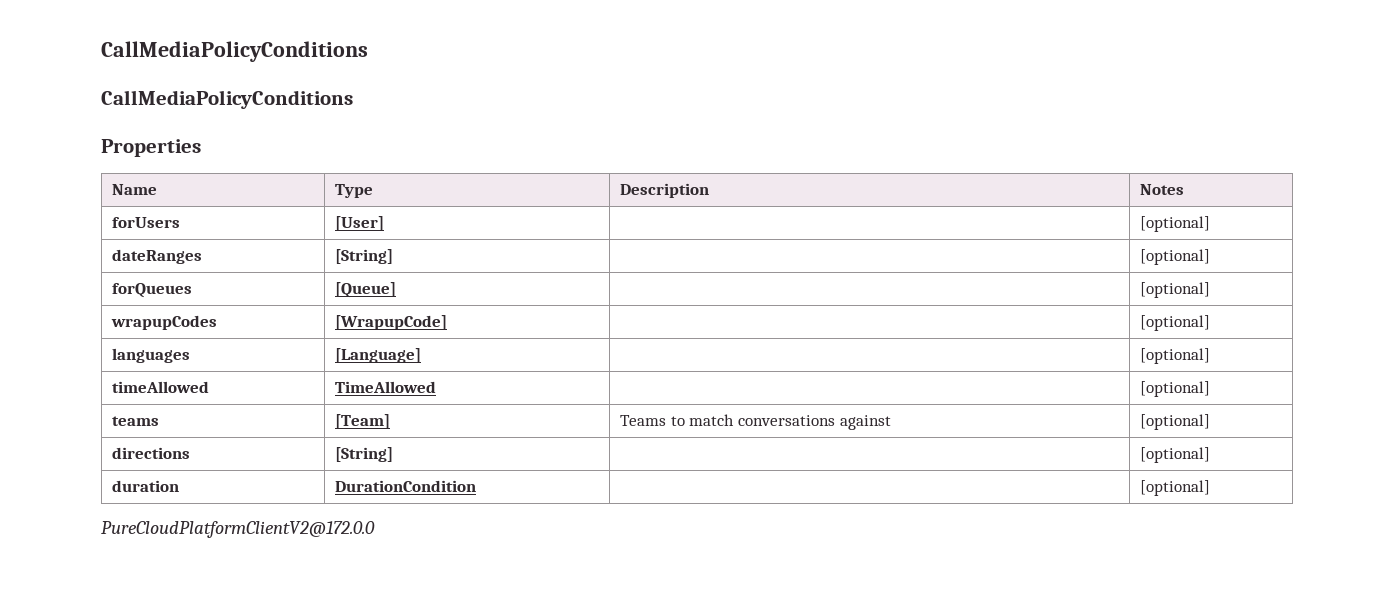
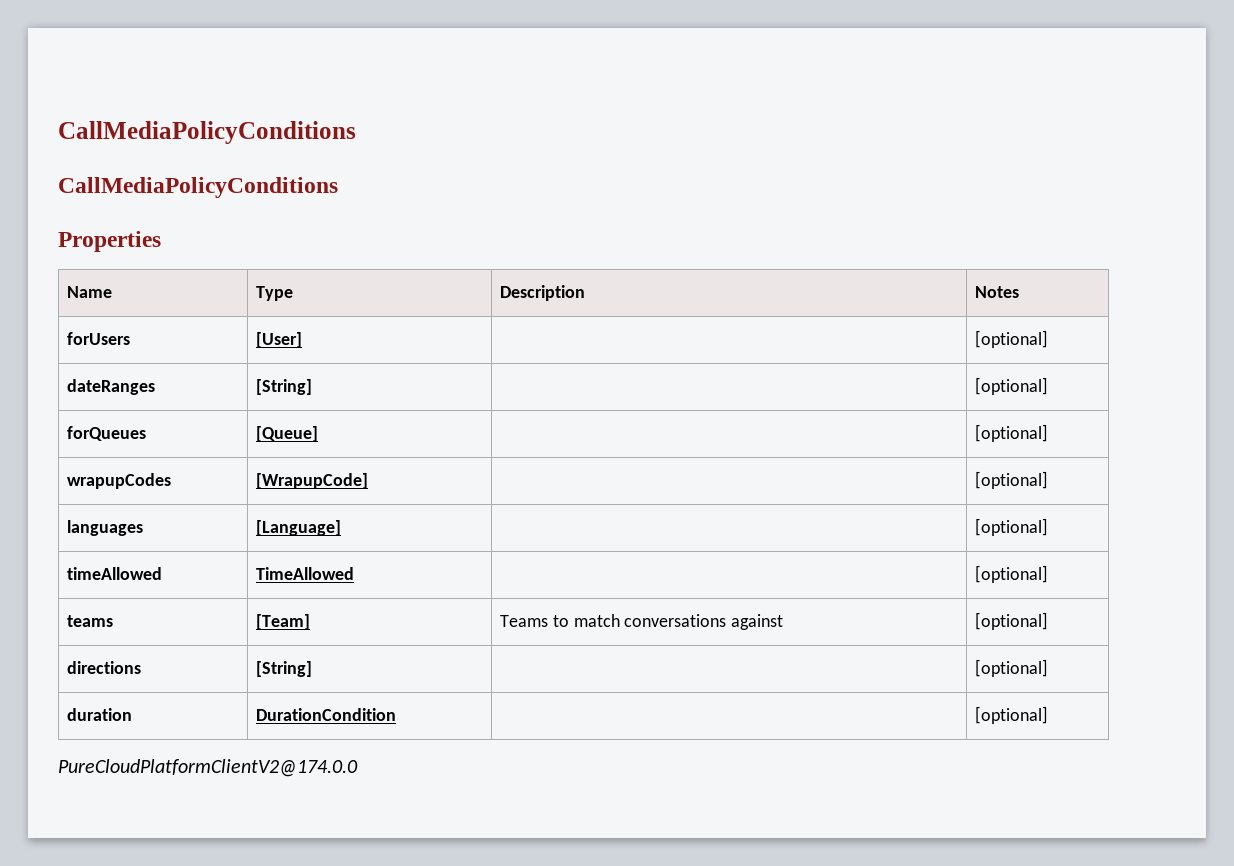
- PureCloudPlatformClientV2@172.0.0
+ PureCloudPlatformClientV2@174.0.0

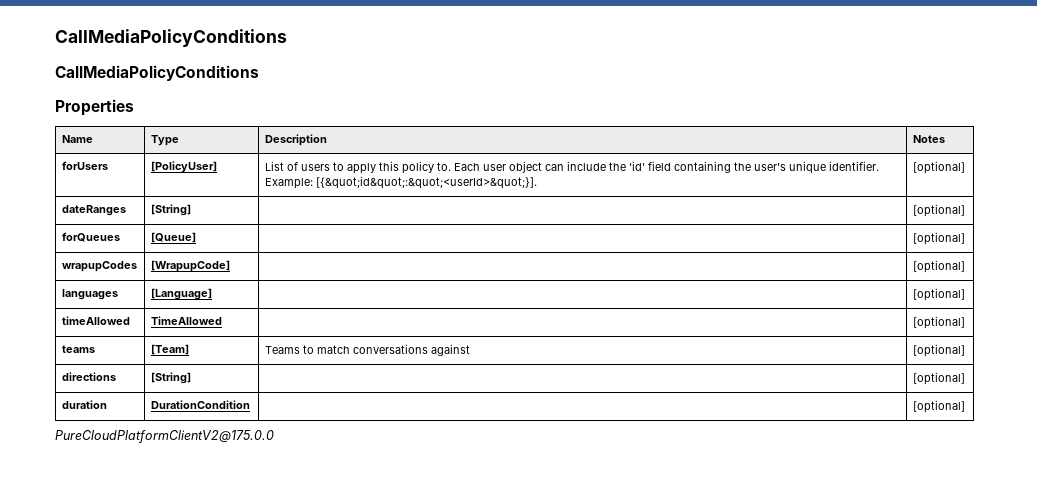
- forUsers | [User] | | [optional]
+ forUsers | [PolicyUser] | List of users to apply this policy to. Each user object can include the 'id' field containing the user's unique identifier. Example: [{&quot;id&quot;:&quot;<userId>&quot;}]. | [optional]
- PureCloudPlatformClientV2@174.0.0
+ PureCloudPlatformClientV2@175.0.0

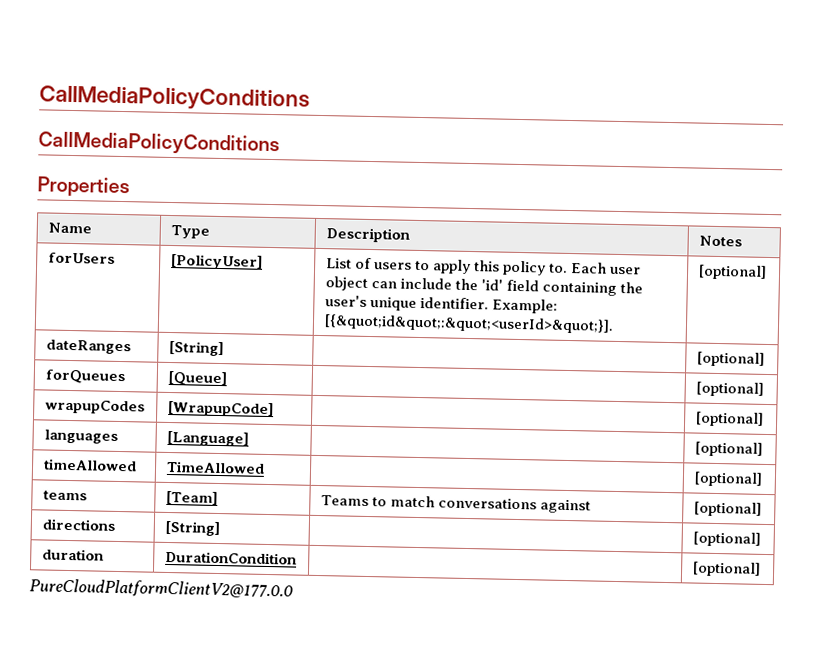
- PureCloudPlatformClientV2@175.0.0
+ PureCloudPlatformClientV2@177.0.0

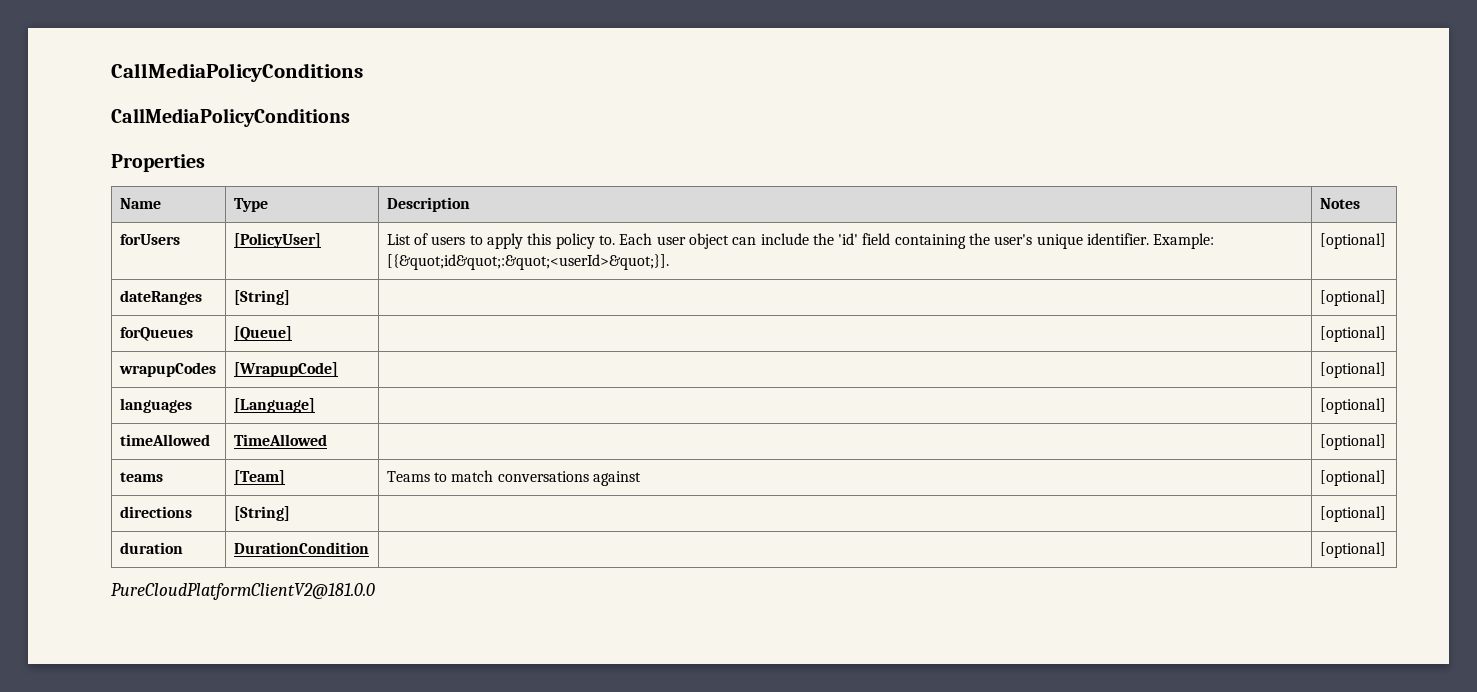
- PureCloudPlatformClientV2@177.0.0
+ PureCloudPlatformClientV2@181.0.0

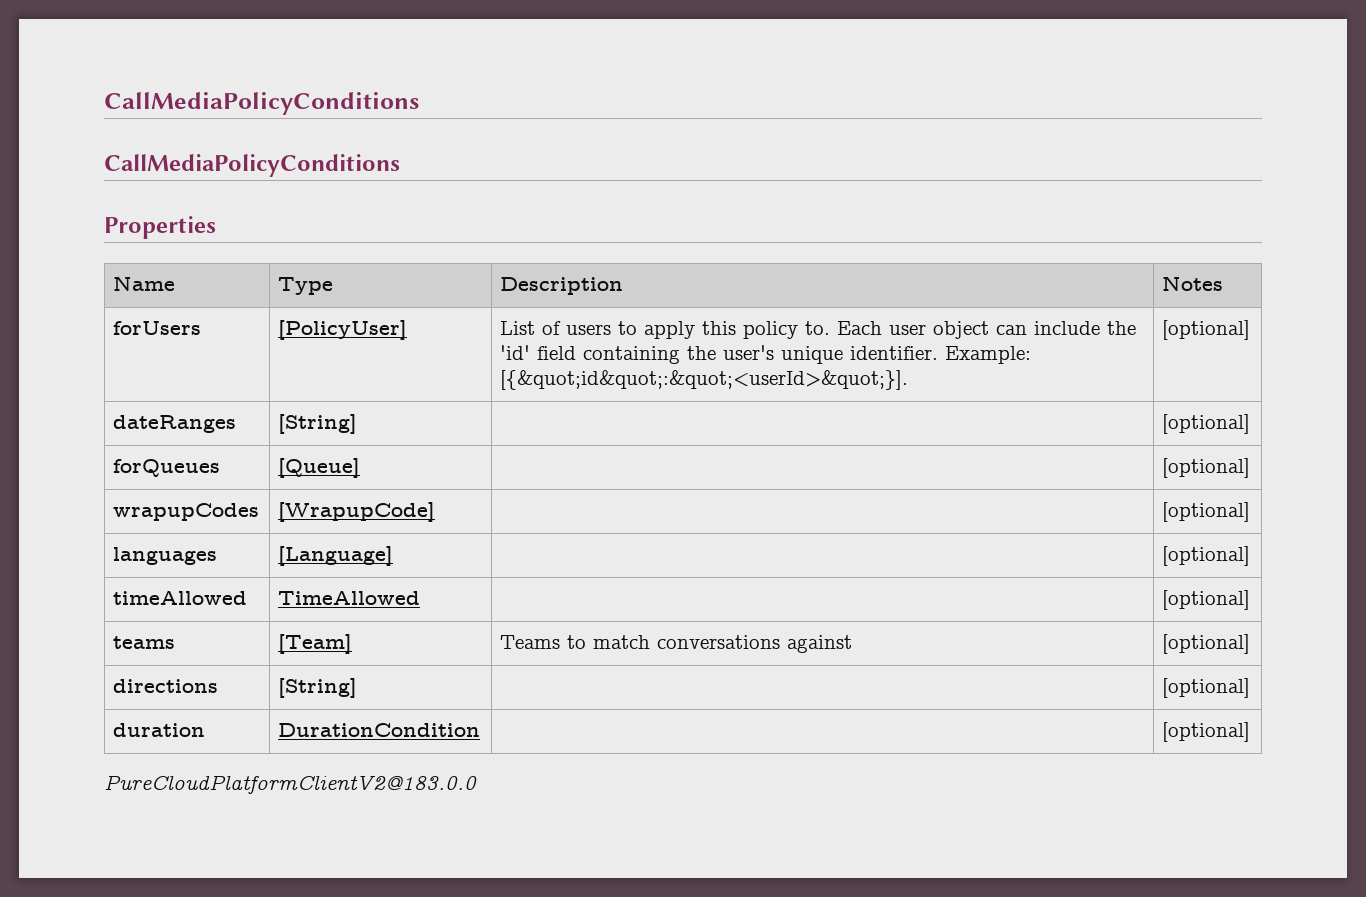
- PureCloudPlatformClientV2@181.0.0
+ PureCloudPlatformClientV2@183.0.0

